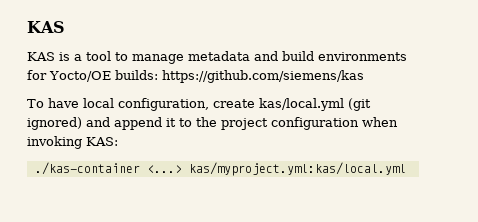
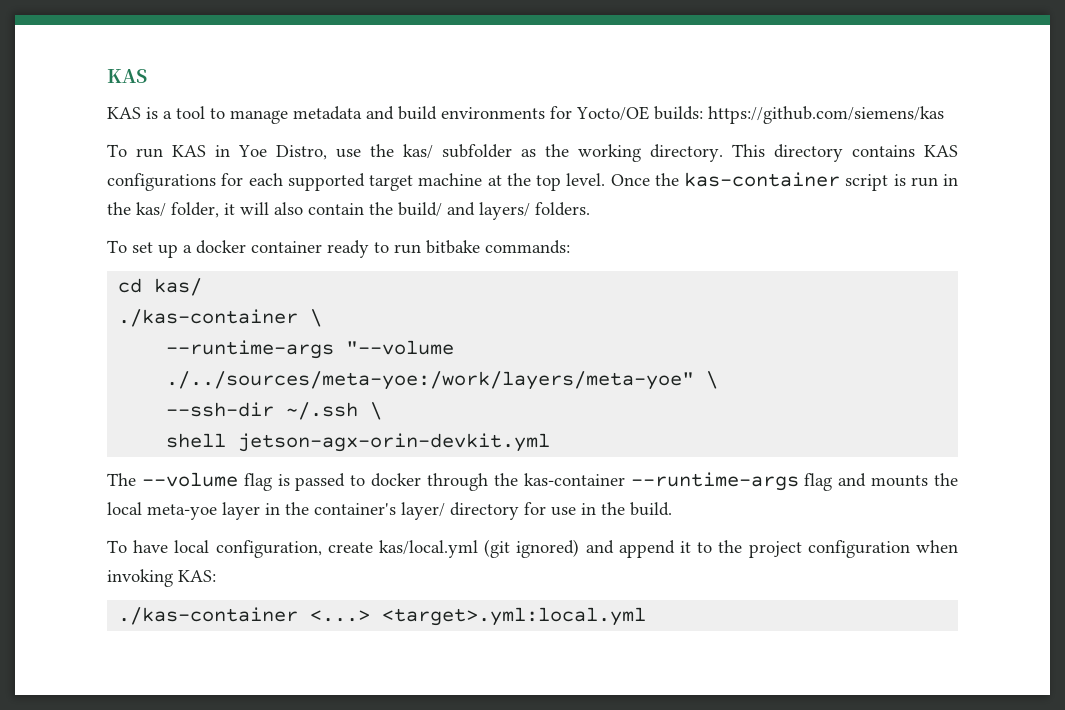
+ To run KAS in Yoe Distro, use the kas/ subfolder as the working directory. This directory contains KAS configurations for each supported target machine at the top level. Once the kas-container script is run in the kas/ folder, it will also contain the build/ and layers/ folders.
+ To set up a docker container ready to run bitbake commands:
+ cd kas/
+ ./kas-container \
+ --runtime-args "--volume ./../sources/meta-yoe:/work/layers/meta-yoe" \
+ --ssh-dir ~/.ssh \
+ shell jetson-agx-orin-devkit.yml
+ The --volume flag is passed to docker through the kas-container --runtime-args flag and mounts the local meta-yoe layer in the container's layer/ directory for use in the build.
- ./kas-container <...> kas/myproject.yml:kas/local.yml
+ ./kas-container <...> <target>.yml:local.yml

